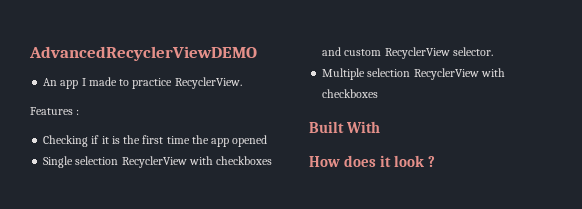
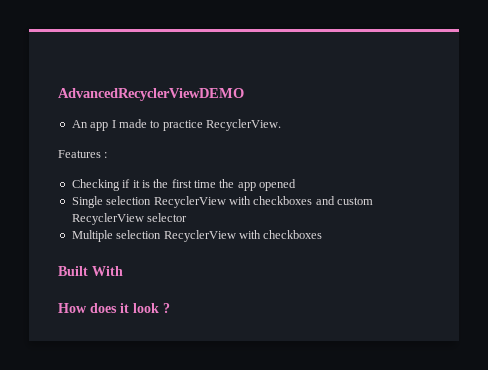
- Single selection RecyclerView with checkboxes and custom RecyclerView selector.
+ Single selection RecyclerView with checkboxes and custom RecyclerView selector

